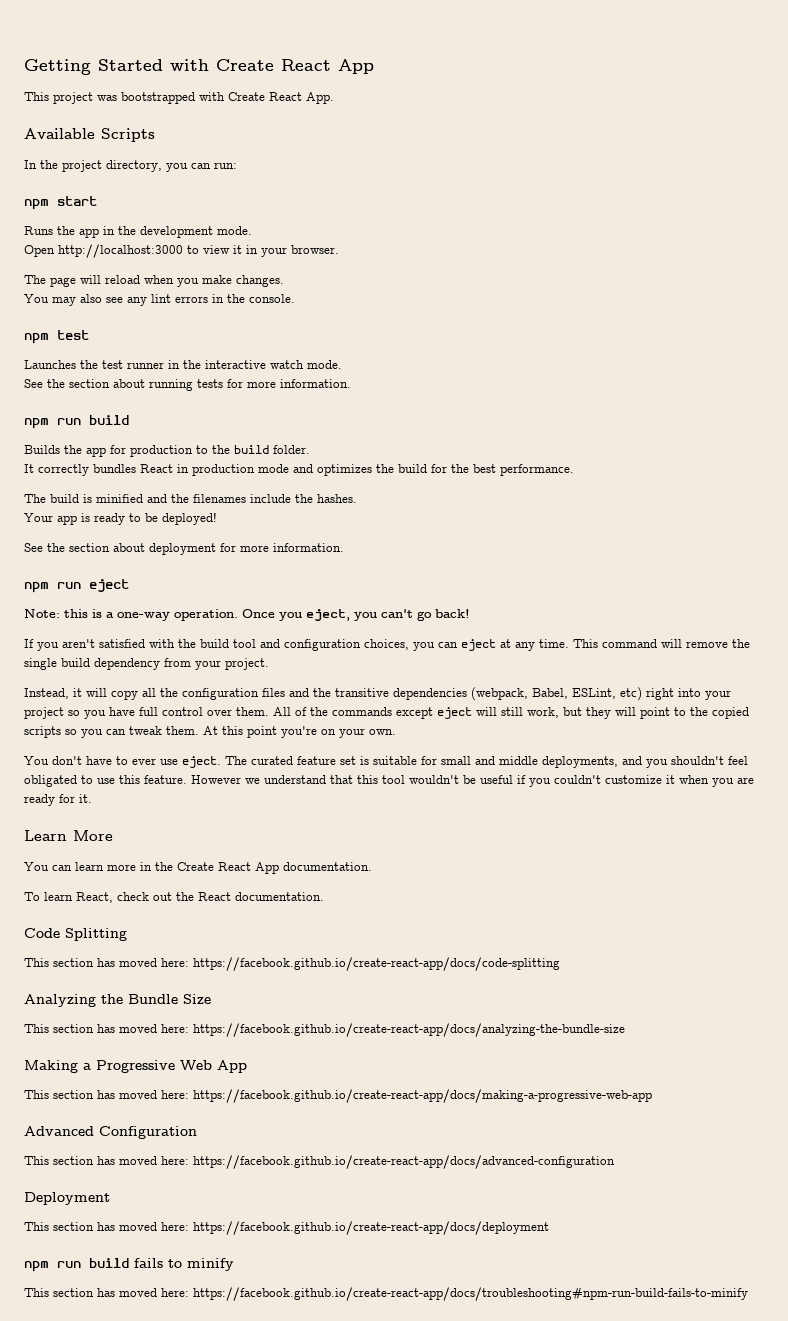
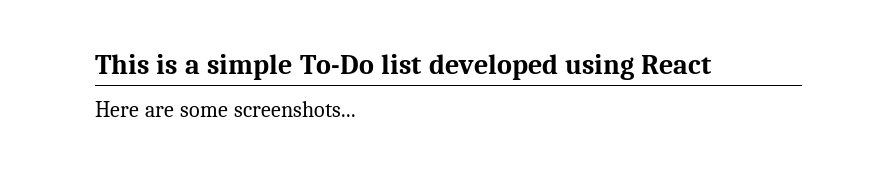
- Getting Started with Create React App
- This project was bootstrapped with Create React App.
- Available Scripts
- In the project directory, you can run:
- npm start
- Runs the app in the development mode.
- Open http://localhost:3000 to view it in your browser.
- The page will reload when you make changes.
- You may also see any lint errors in the console.
- npm test
- Launches the test runner in the interactive watch mode.
- See the section about running tests for more information.
- npm run build
- Builds the app for production to the build folder.
- It correctly bundles React in production mode and optimizes the build for the best performance.
- The build is minified and the filenames include the hashes.
- Your app is ready to be deployed!
- See the section about deployment for more information.
- npm run eject
- Note: this is a one-way operation. Once you eject, you can't go back!
- If you aren't satisfied with the build tool and configuration choices, you can eject at any time. This command will remove the single build dependency from your project.
- Instead, it will copy all the configuration files and the transitive dependencies (webpack, Babel, ESLint, etc) right into your project so you have full control over them. All of the commands except eject will still work, but they will point to the copied scripts so you can tweak them. At this point you're on your own.
- You don't have to ever use eject. The curated feature set is suitable for small and middle deployments, and you shouldn't feel obligated to use this feature. However we understand that this tool wouldn't be useful if you couldn't customize it when you are ready for it.
- Learn More
- You can learn more in the Create React App documentation.
- To learn React, check out the React documentation.
- Code Splitting
- This section has moved here: https://facebook.github.io/create-react-app/docs/code-splitting
- Analyzing the Bundle Size
- This section has moved here: https://facebook.github.io/create-react-app/docs/analyzing-the-bundle-size
- Making a Progressive Web App
- This section has moved here: https://facebook.github.io/create-react-app/docs/making-a-progressive-web-app
- Advanced Configuration
- This section has moved here: https://facebook.github.io/create-react-app/docs/advanced-configuration
- Deployment
- This section has moved here: https://facebook.github.io/create-react-app/docs/deployment
- npm run build fails to minify
- This section has moved here: https://facebook.github.io/create-react-app/docs/troubleshooting#npm-run-build-fails-to-minify
+ This is a simple To-Do list developed using React
+ Here are some screenshots...

